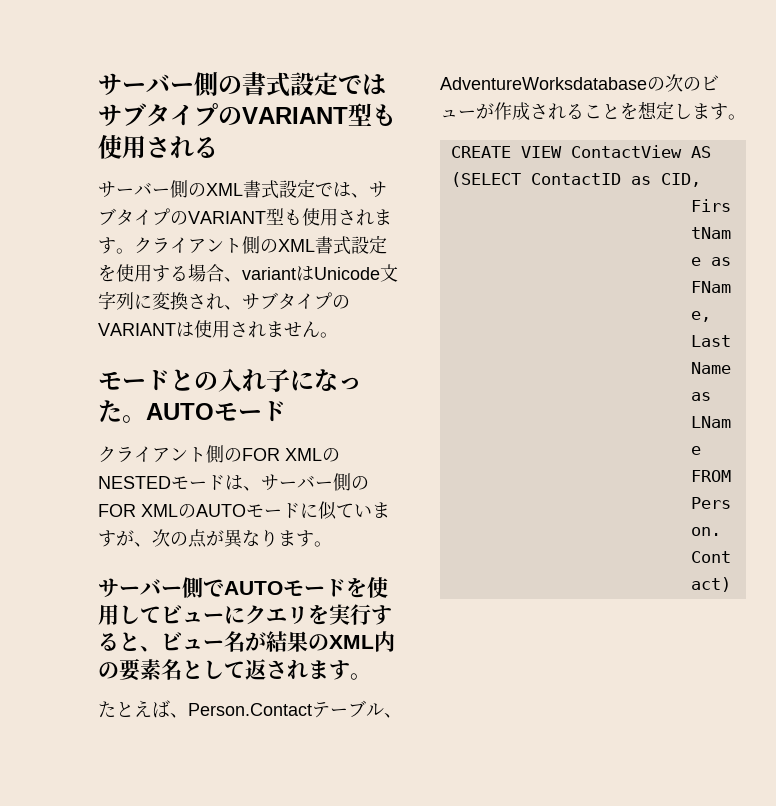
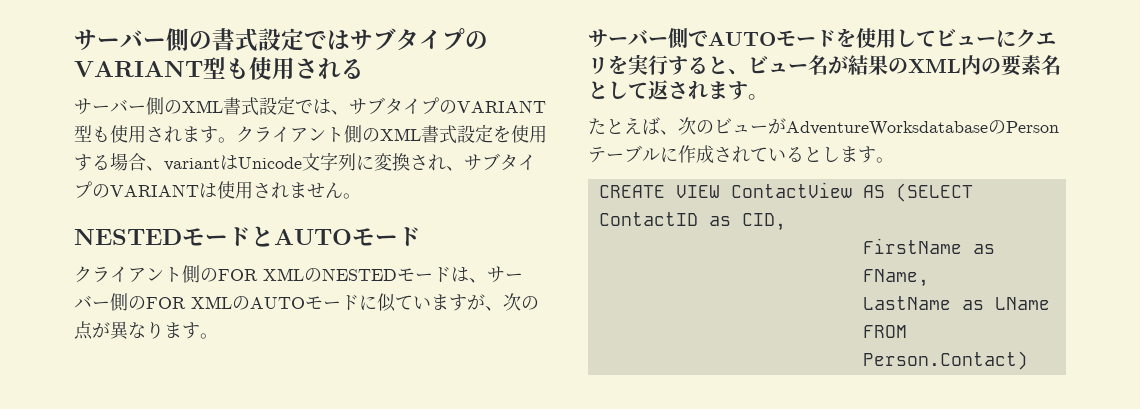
- モードとの入れ子になった。AUTOモード
+ NESTEDモードとAUTOモード
- たとえば、Person.Contactテーブル、AdventureWorksdatabaseの次のビューが作成されることを想定します。
+ たとえば、次のビューがAdventureWorksdatabaseのPersonテーブルに作成されているとします。

